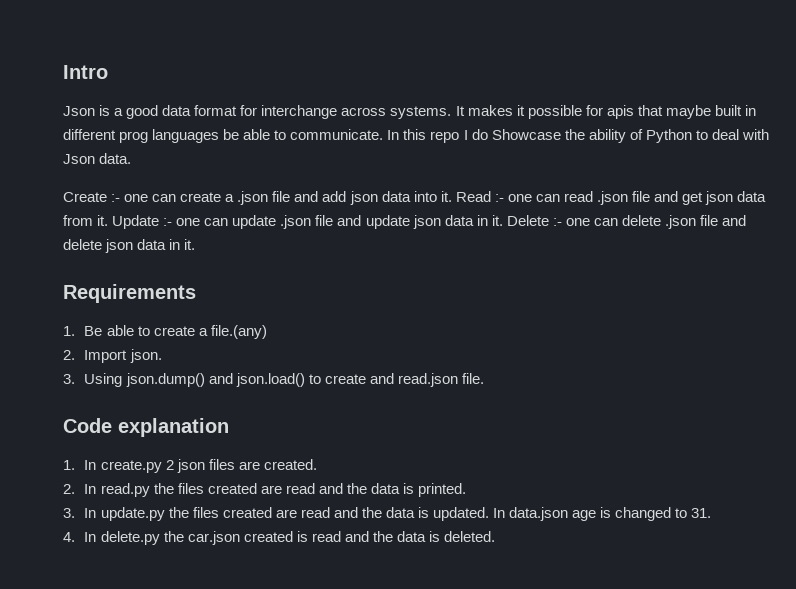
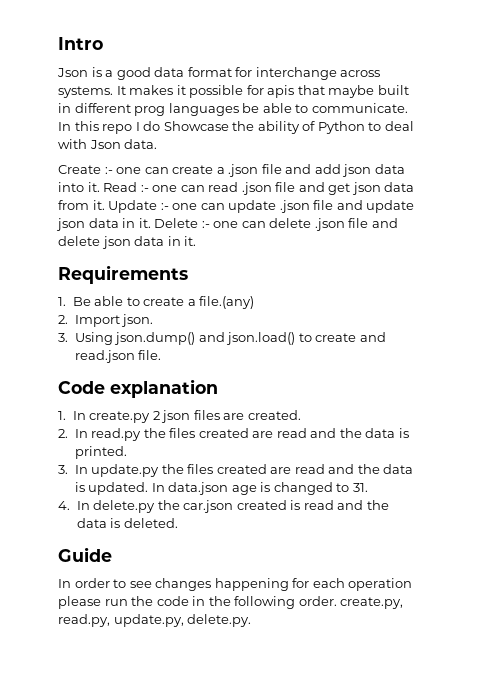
+ Guide
+ In order to see changes happening for each operation please run the code in the following order. create.py, read.py, update.py, delete.py.

